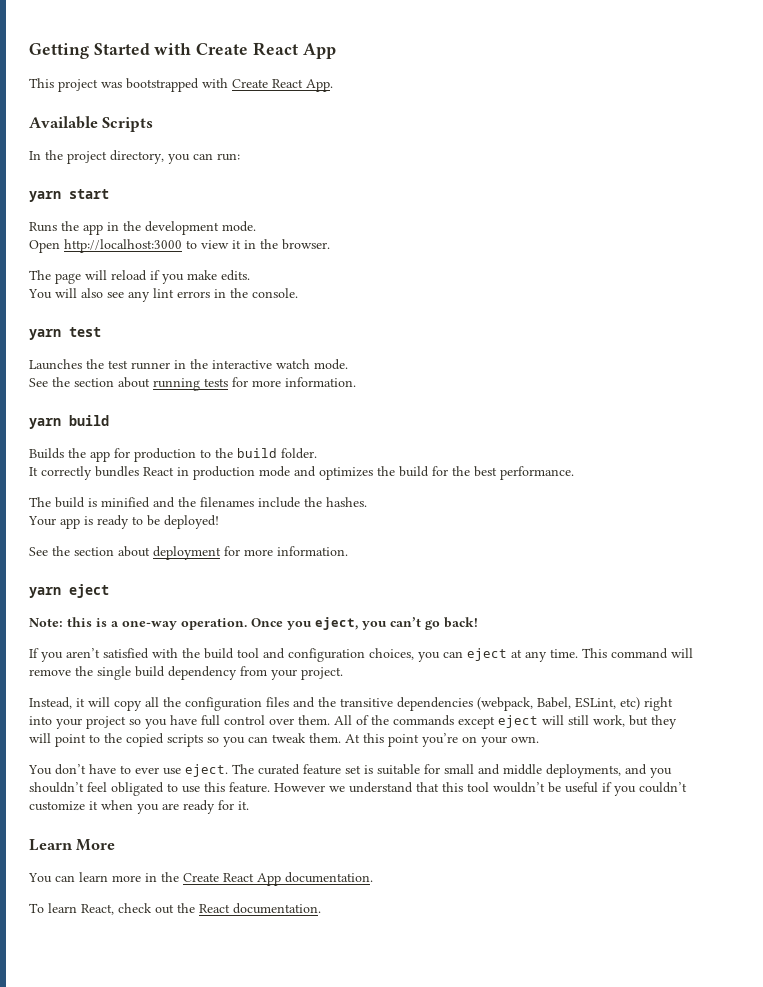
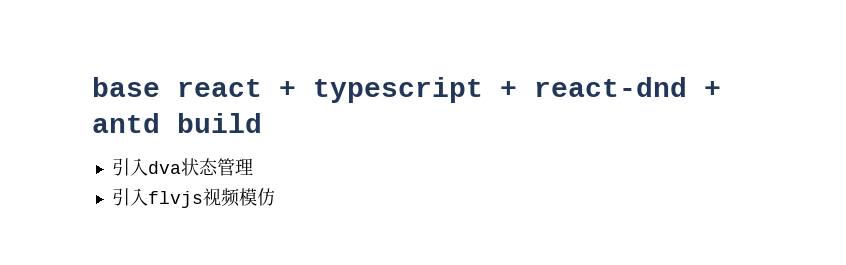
- Getting Started with Create React App
- This project was bootstrapped with Create React App.
- Available Scripts
- In the project directory, you can run:
- yarn start
- Runs the app in the development mode.
- Open http://localhost:3000 to view it in the browser.
- The page will reload if you make edits.
- You will also see any lint errors in the console.
- yarn test
- Launches the test runner in the interactive watch mode.
- See the section about running tests for more information.
- yarn build
- Builds the app for production to the build folder.
- It correctly bundles React in production mode and optimizes the build for the best performance.
- The build is minified and the filenames include the hashes.
- Your app is ready to be deployed!
- See the section about deployment for more information.
- yarn eject
- Note: this is a one-way operation. Once you eject, you can’t go back!
- If you aren’t satisfied with the build tool and configuration choices, you can eject at any time. This command will remove the single build dependency from your project.
- Instead, it will copy all the configuration files and the transitive dependencies (webpack, Babel, ESLint, etc) right into your project so you have full control over them. All of the commands except eject will still work, but they will point to the copied scripts so you can tweak them. At this point you’re on your own.
- You don’t have to ever use eject. The curated feature set is suitable for small and middle deployments, and you shouldn’t feel obligated to use this feature. However we understand that this tool wouldn’t be useful if you couldn’t customize it when you are ready for it.
- Learn More
- You can learn more in the Create React App documentation.
- To learn React, check out the React documentation.
+ base react + typescript + react-dnd + antd build
+ 引入dva状态管理
+ 引入flvjs视频模仿

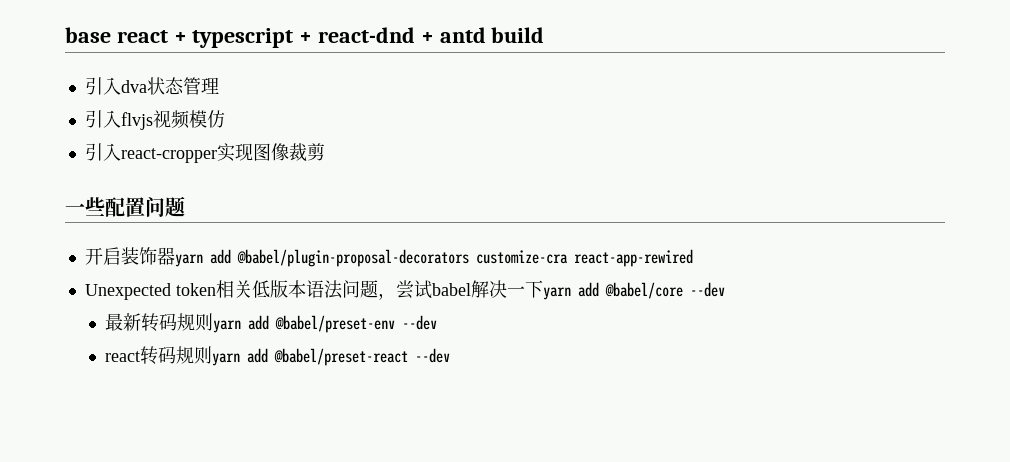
+ 引入react-cropper实现图像裁剪
+ 一些配置问题
+ 开启装饰器yarn add @babel/plugin-proposal-decorators customize-cra react-app-rewired
+ Unexpected token相关低版本语法问题，尝试babel解决一下yarn add @babel/core --dev
+ 最新转码规则yarn add @babel/preset-env --dev
+ react转码规则yarn add @babel/preset-react --dev

